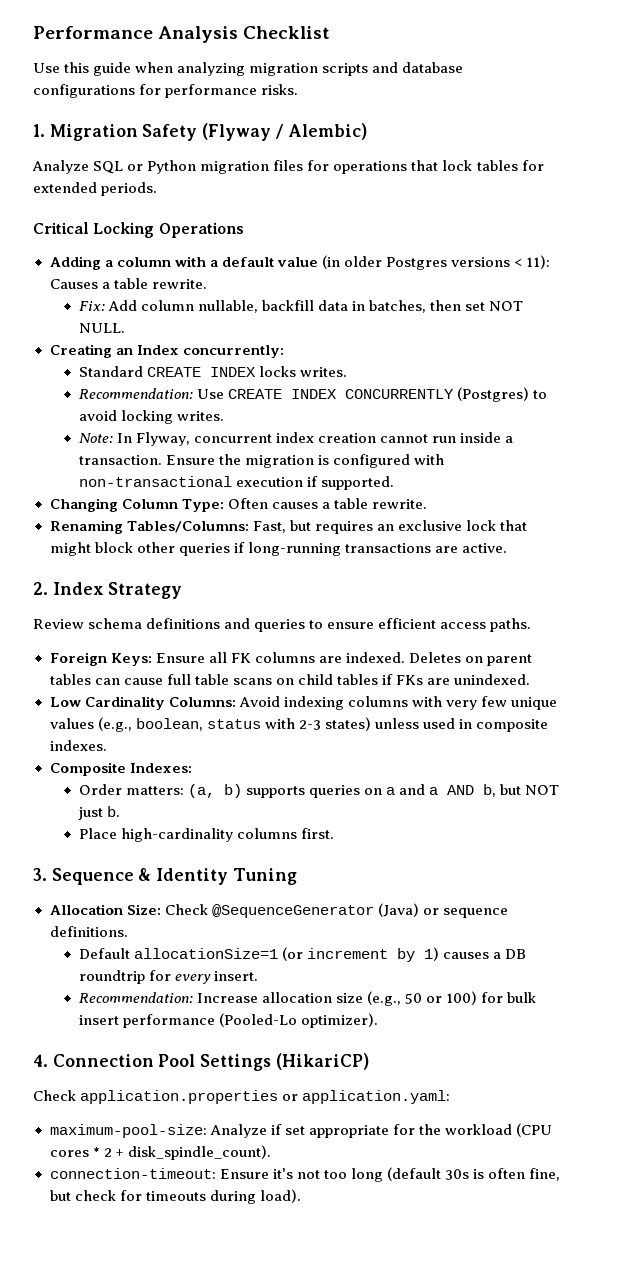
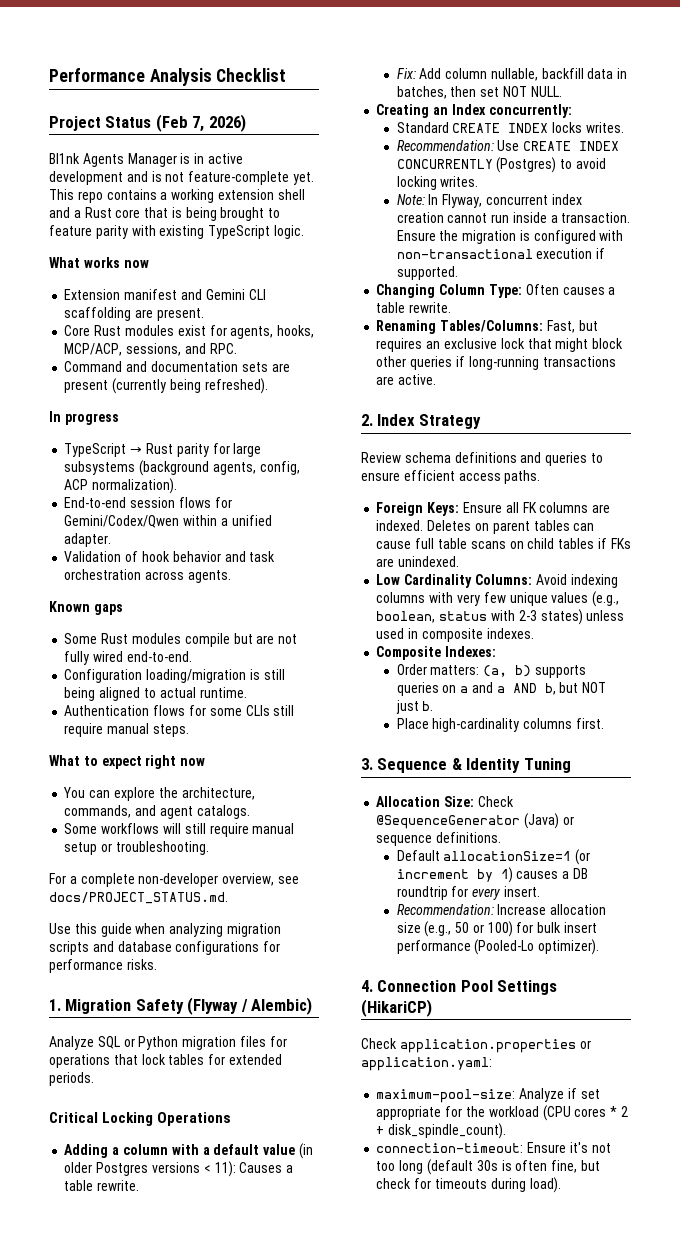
+ Project Status (Feb 7, 2026)
+ Bl1nk Agents Manager is in active development and is not feature‑complete yet. This repo contains a working extension shell and a Rust core that is being brought to feature parity with existing TypeScript logic.
+ What works now
+ Extension manifest and Gemini CLI scaffolding are present.
+ Core Rust modules exist for agents, hooks, MCP/ACP, sessions, and RPC.
+ Command and documentation sets are present (currently being refreshed).
+ In progress
+ TypeScript → Rust parity for large subsystems (background agents, config, ACP normalization).
+ End‑to‑end session flows for Gemini/Codex/Qwen within a unified adapter.
+ Validation of hook behavior and task orchestration across agents.
+ Known gaps
+ Some Rust modules compile but are not fully wired end‑to‑end.
+ Configuration loading/migration is still being aligned to actual runtime.
+ Authentication flows for some CLIs still require manual steps.
+ What to expect right now
+ You can explore the architecture, commands, and agent catalogs.
+ Some workflows will still require manual setup or troubleshooting.
+ For a complete non‑developer overview, see docs/PROJECT_STATUS.md.

